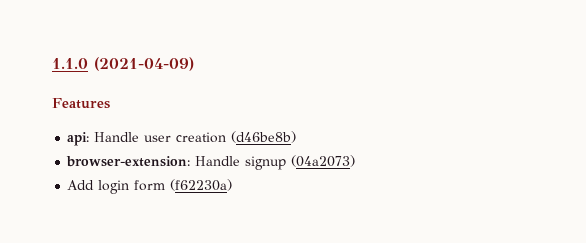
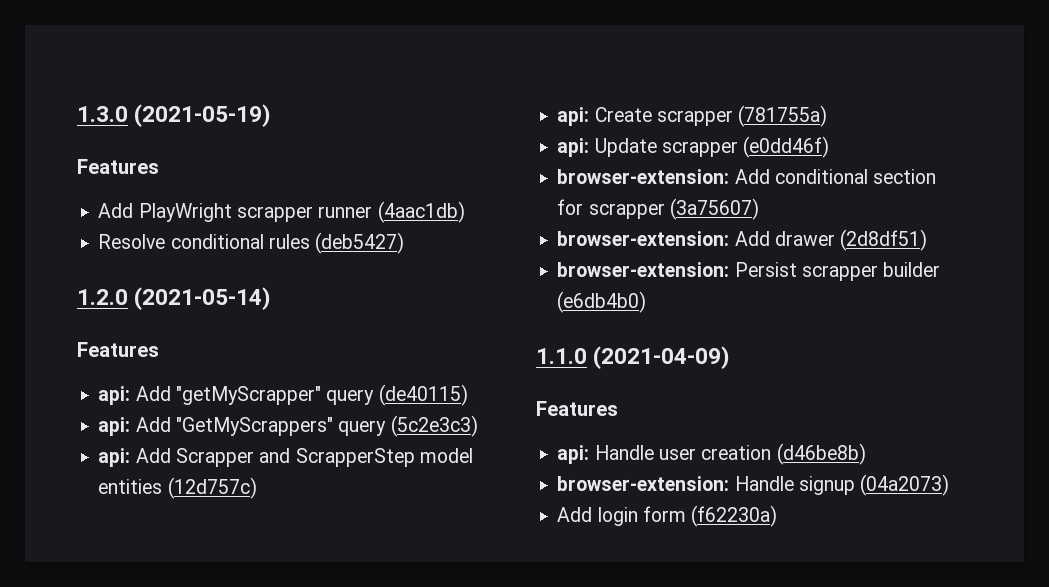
+ 1.3.0 (2021-05-19)
+ Features
+ Add PlayWright scrapper runner (4aac1db)
+ Resolve conditional rules (deb5427)
+ 1.2.0 (2021-05-14)
+ Features
+ api: Add "getMyScrapper" query (de40115)
+ api: Add "GetMyScrappers" query (5c2e3c3)
+ api: Add Scrapper and ScrapperStep model entities (12d757c)
+ api: Create scrapper (781755a)
+ api: Update scrapper (e0dd46f)
+ browser-extension: Add conditional section for scrapper (3a75607)
+ browser-extension: Add drawer (2d8df51)
+ browser-extension: Persist scrapper builder (e6db4b0)

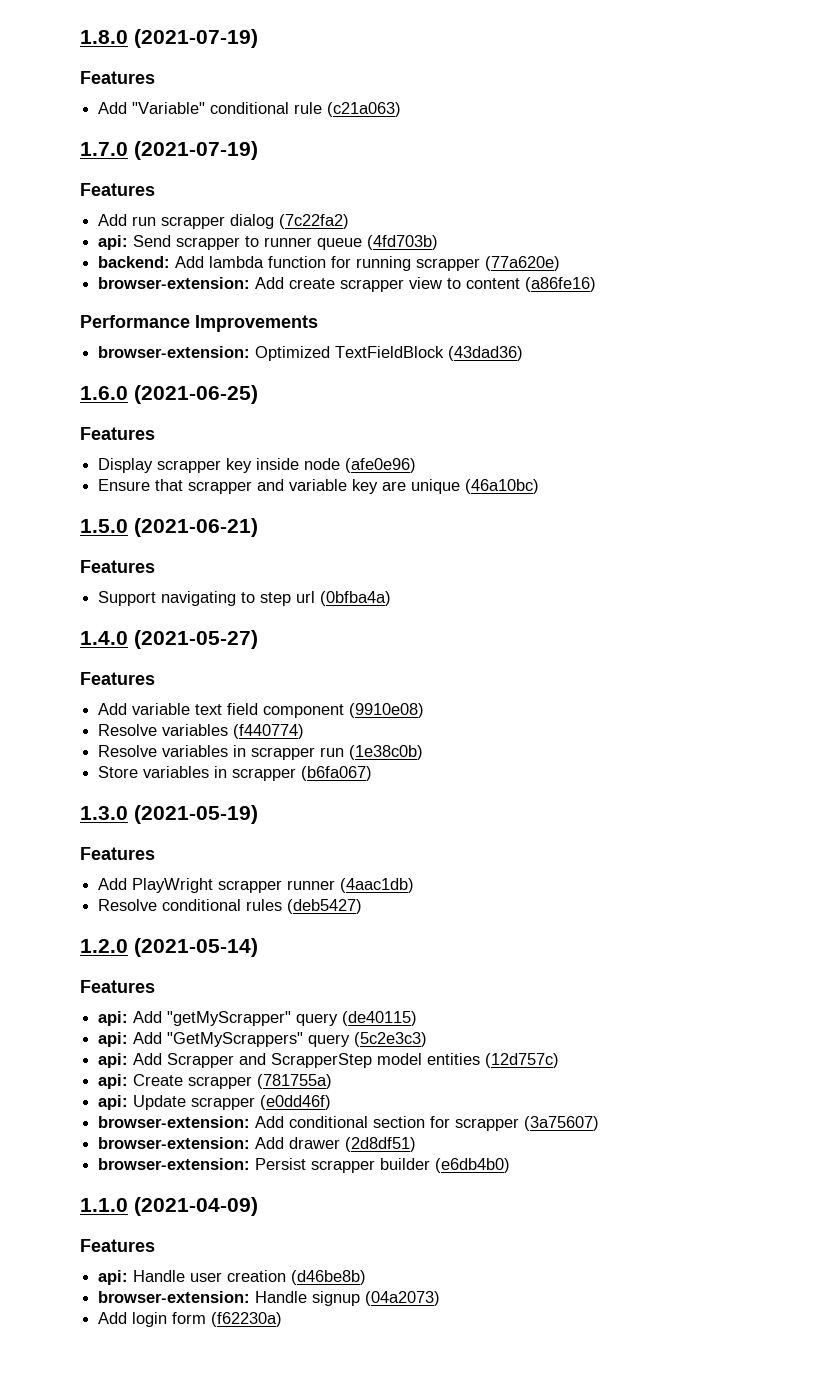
+ 1.8.0 (2021-07-19)
+ Features
+ Add "Variable" conditional rule (c21a063)
+ 1.7.0 (2021-07-19)
+ Features
+ Add run scrapper dialog (7c22fa2)
+ api: Send scrapper to runner queue (4fd703b)
+ backend: Add lambda function for running scrapper (77a620e)
+ browser-extension: Add create scrapper view to content (a86fe16)
+ Performance Improvements
+ browser-extension: Optimized TextFieldBlock (43dad36)
+ 1.6.0 (2021-06-25)
+ Features
+ Display scrapper key inside node (afe0e96)
+ Ensure that scrapper and variable key are unique (46a10bc)
+ 1.5.0 (2021-06-21)
+ Features
+ Support navigating to step url (0bfba4a)
+ 1.4.0 (2021-05-27)
+ Features
+ Add variable text field component (9910e08)
+ Resolve variables (f440774)
+ Resolve variables in scrapper run (1e38c0b)
+ Store variables in scrapper (b6fa067)

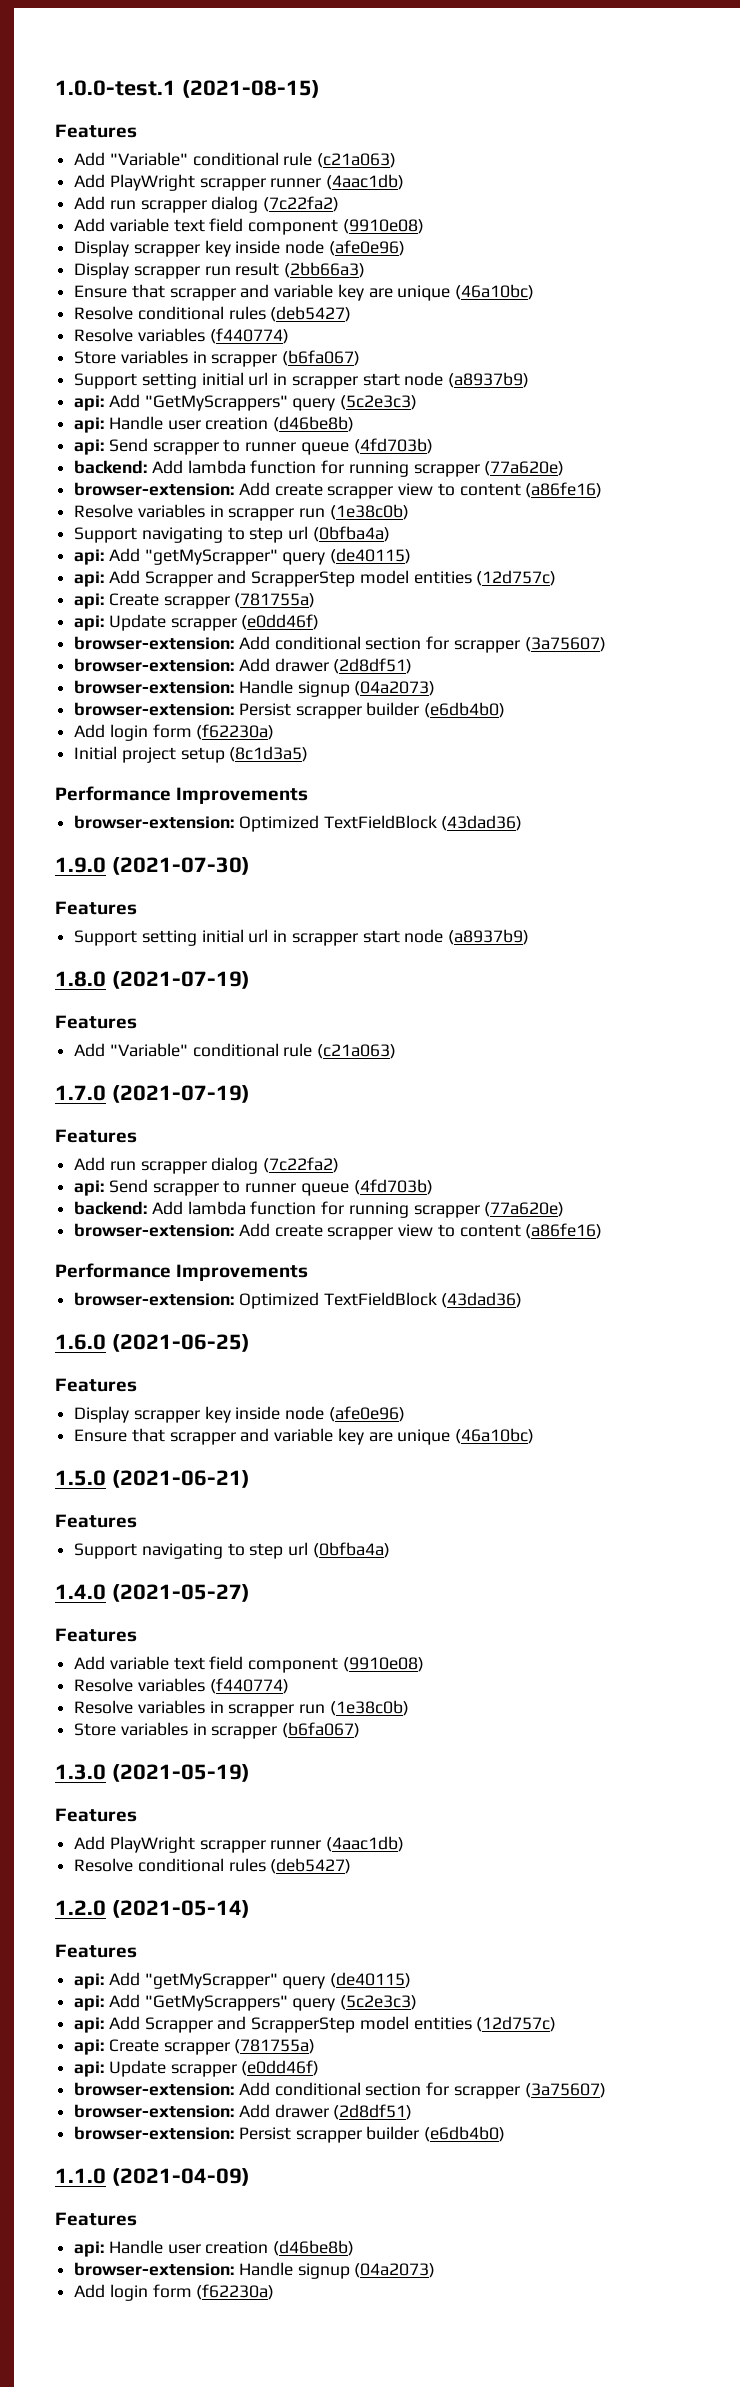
+ 1.0.0-test.1 (2021-08-15)
+ Features
+ Add "Variable" conditional rule (c21a063)
+ Add PlayWright scrapper runner (4aac1db)
+ Add run scrapper dialog (7c22fa2)
+ Add variable text field component (9910e08)
+ Display scrapper key inside node (afe0e96)
+ Display scrapper run result (2bb66a3)
+ Ensure that scrapper and variable key are unique (46a10bc)
+ Resolve conditional rules (deb5427)
+ Resolve variables (f440774)
+ Store variables in scrapper (b6fa067)
+ Support setting initial url in scrapper start node (a8937b9)
+ api: Add "GetMyScrappers" query (5c2e3c3)
+ api: Handle user creation (d46be8b)
+ api: Send scrapper to runner queue (4fd703b)
+ backend: Add lambda function for running scrapper (77a620e)
+ browser-extension: Add create scrapper view to content (a86fe16)
+ Resolve variables in scrapper run (1e38c0b)
+ Support navigating to step url (0bfba4a)
+ api: Add "getMyScrapper" query (de40115)
+ api: Add Scrapper and ScrapperStep model entities (12d757c)
+ api: Create scrapper (781755a)
+ api: Update scrapper (e0dd46f)
+ browser-extension: Add conditional section for scrapper (3a75607)
+ browser-extension: Add drawer (2d8df51)
+ browser-extension: Handle signup (04a2073)
+ browser-extension: Persist scrapper builder (e6db4b0)
+ Add login form (f62230a)
+ Initial project setup (8c1d3a5)
+ Performance Improvements
+ browser-extension: Optimized TextFieldBlock (43dad36)
+ 1.9.0 (2021-07-30)
+ Features
+ Support setting initial url in scrapper start node (a8937b9)

